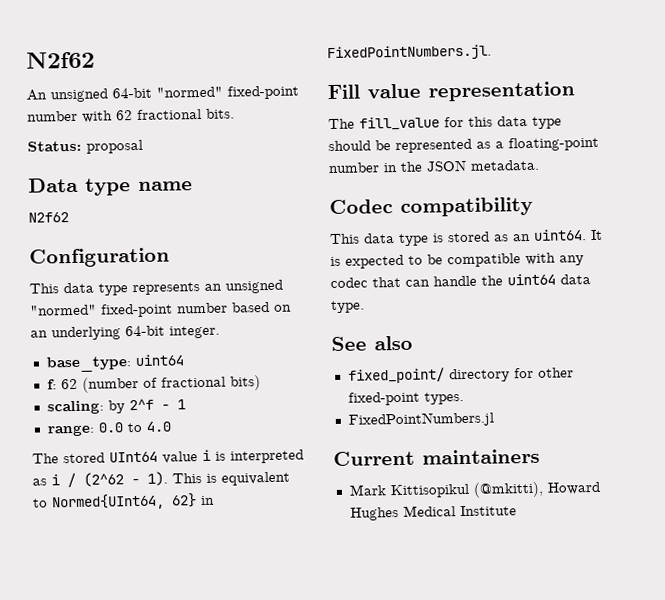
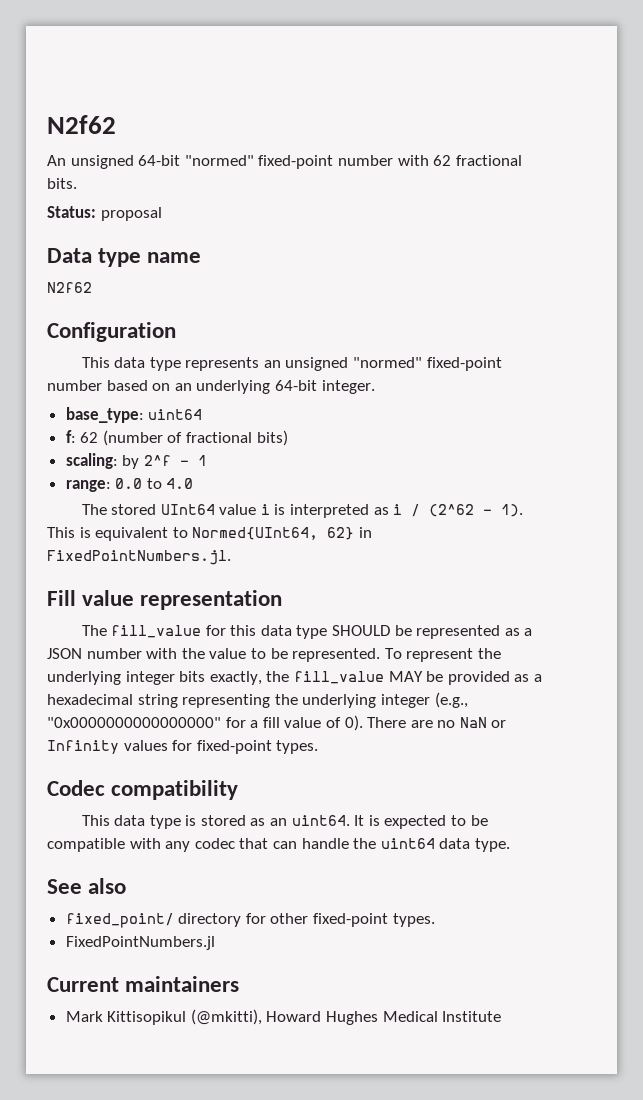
- The fill_value for this data type should be represented as a floating-point number in the JSON metadata.
+ The fill_value for this data type SHOULD be represented as a JSON number with the value to be represented. To represent the underlying integer bits exactly, the fill_value MAY be provided as a hexadecimal string representing the underlying integer (e.g., "0x0000000000000000" for a fill value of 0). There are no NaN or Infinity values for fixed-point types.

